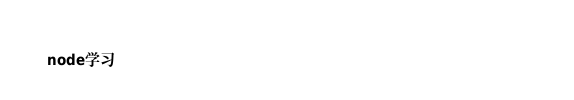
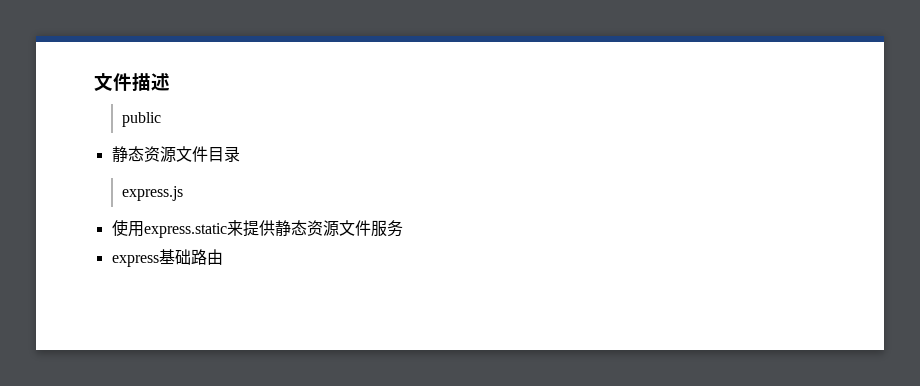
- node学习
+ 文件描述
+ public
+ 静态资源文件目录
+ express.js
+ 使用express.static来提供静态资源文件服务
+ express基础路由

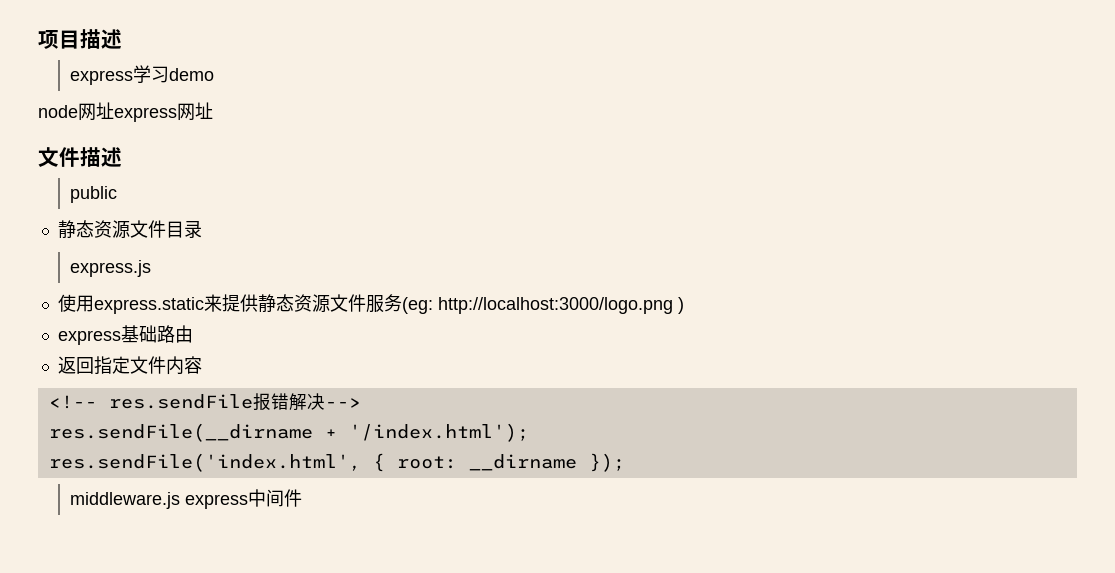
+ 项目描述
+ express学习demo
+ node网址express网址
- 使用express.static来提供静态资源文件服务
+ 使用express.static来提供静态资源文件服务(eg: http://localhost:3000/logo.png )
+ 返回指定文件内容
+ <!-- res.sendFile报错解决-->
+ res.sendFile(__dirname + '/index.html');
+ res.sendFile('index.html', { root: __dirname });
+ middleware.js express中间件

